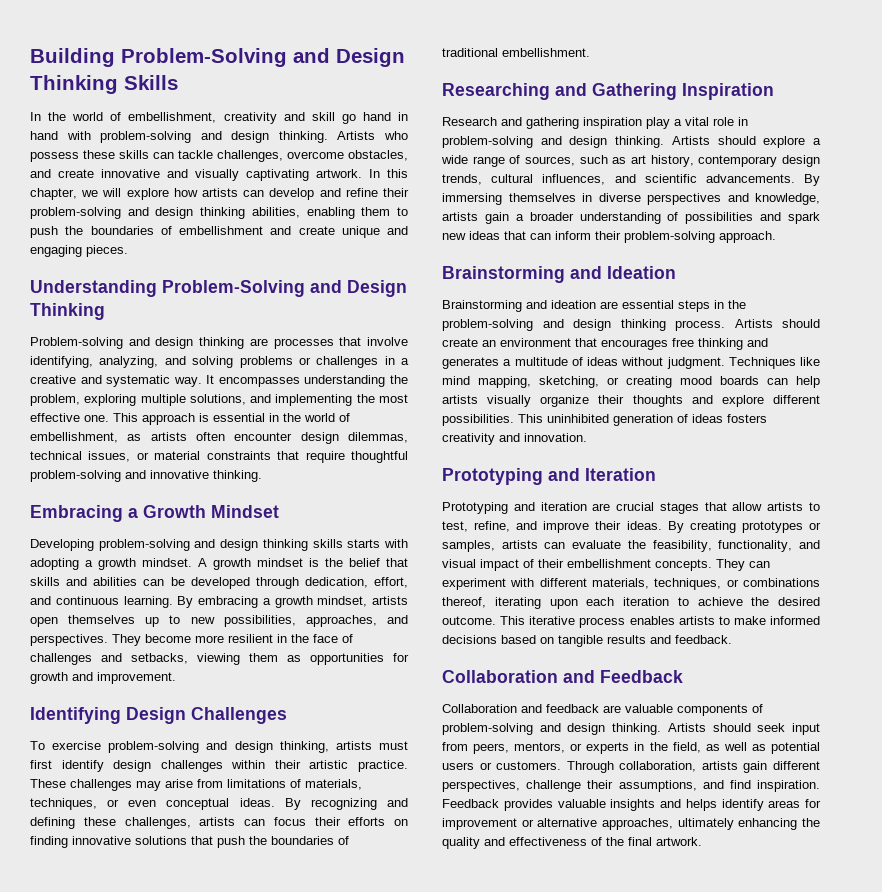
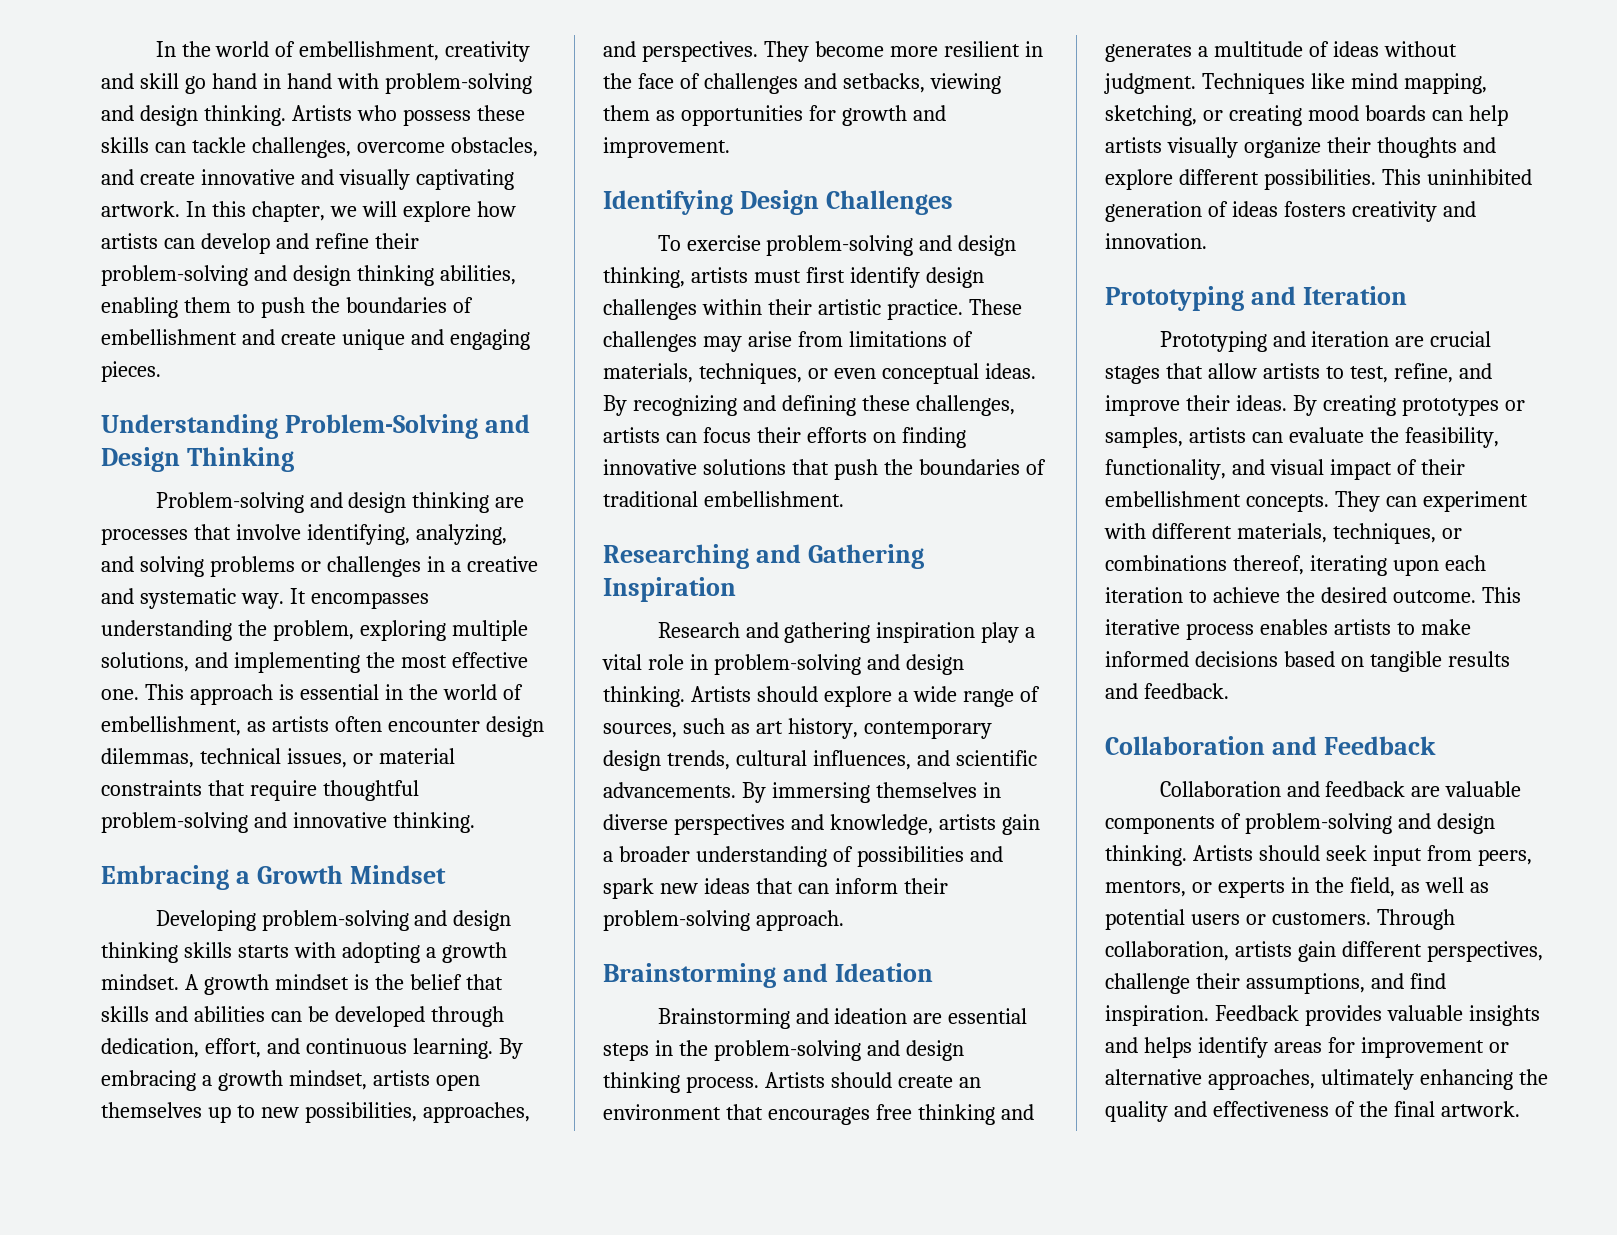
- Building Problem-Solving and Design Thinking Skills

